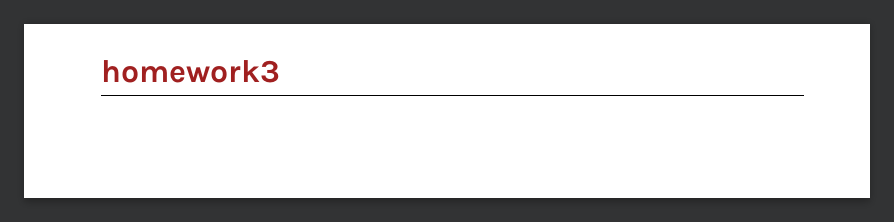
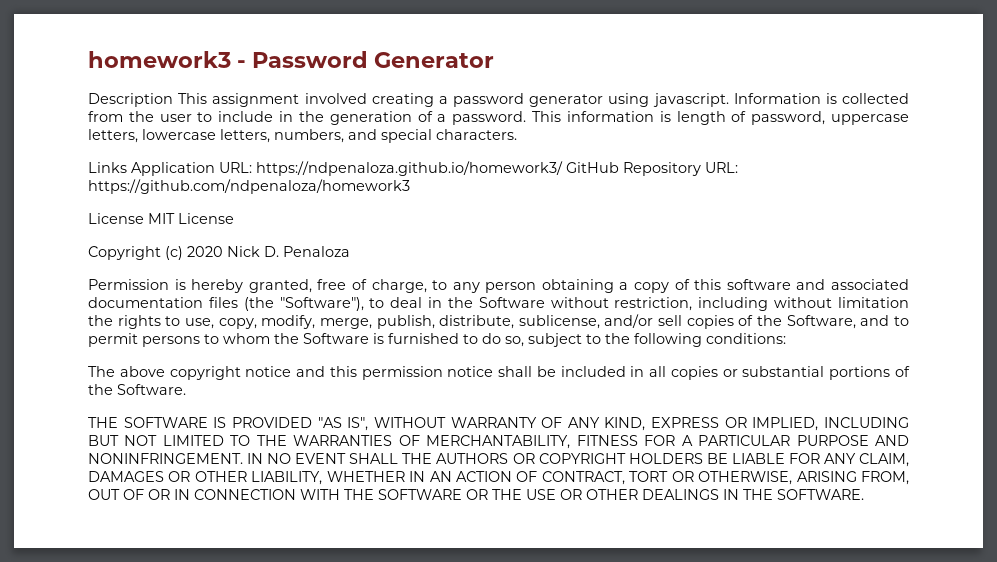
- homework3
+ homework3 - Password Generator
+ Description This assignment involved creating a password generator using javascript. Information is collected from the user to include in the generation of a password. This information is length of password, uppercase letters, lowercase letters, numbers, and special characters.
+ Links Application URL: https://ndpenaloza.github.io/homework3/ GitHub Repository URL: https://github.com/ndpenaloza/homework3
+ License MIT License
+ Copyright (c) 2020 Nick D. Penaloza
+ Permission is hereby granted, free of charge, to any person obtaining a copy of this software and associated documentation files (the "Software"), to deal in the Software without restriction, including without limitation the rights to use, copy, modify, merge, publish, distribute, sublicense, and/or sell copies of the Software, and to permit persons to whom the Software is furnished to do so, subject to the following conditions:
+ The above copyright notice and this permission notice shall be included in all copies or substantial portions of the Software.
+ THE SOFTWARE IS PROVIDED "AS IS", WITHOUT WARRANTY OF ANY KIND, EXPRESS OR IMPLIED, INCLUDING BUT NOT LIMITED TO THE WARRANTIES OF MERCHANTABILITY, FITNESS FOR A PARTICULAR PURPOSE AND NONINFRINGEMENT. IN NO EVENT SHALL THE AUTHORS OR COPYRIGHT HOLDERS BE LIABLE FOR ANY CLAIM, DAMAGES OR OTHER LIABILITY, WHETHER IN AN ACTION OF CONTRACT, TORT OR OTHERWISE, ARISING FROM, OUT OF OR IN CONNECTION WITH THE SOFTWARE OR THE USE OR OTHER DEALINGS IN THE SOFTWARE.

